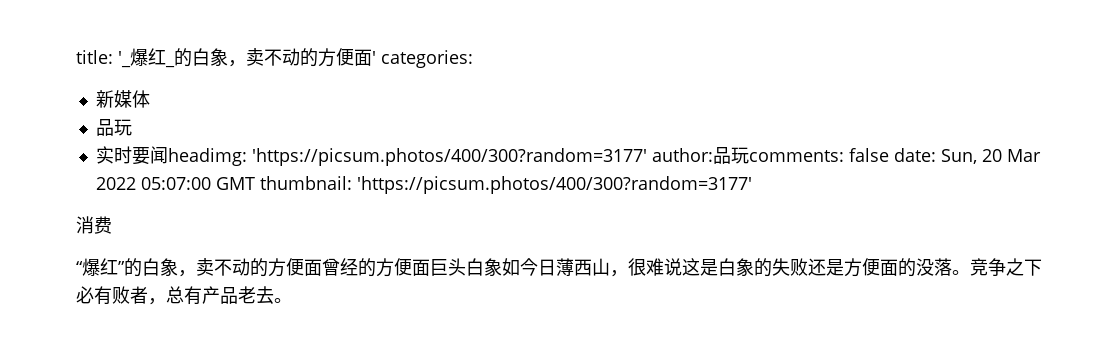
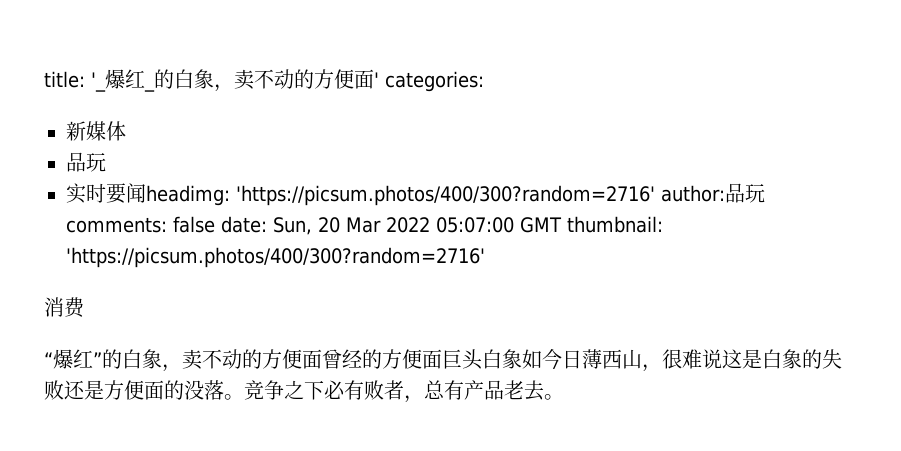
- 实时要闻headimg: 'https://picsum.photos/400/300?random=3177' author:品玩comments: false date: Sun, 20 Mar 2022 05:07:00 GMT thumbnail: 'https://picsum.photos/400/300?random=3177'
+ 实时要闻headimg: 'https://picsum.photos/400/300?random=2716' author:品玩comments: false date: Sun, 20 Mar 2022 05:07:00 GMT thumbnail: 'https://picsum.photos/400/300?random=2716'

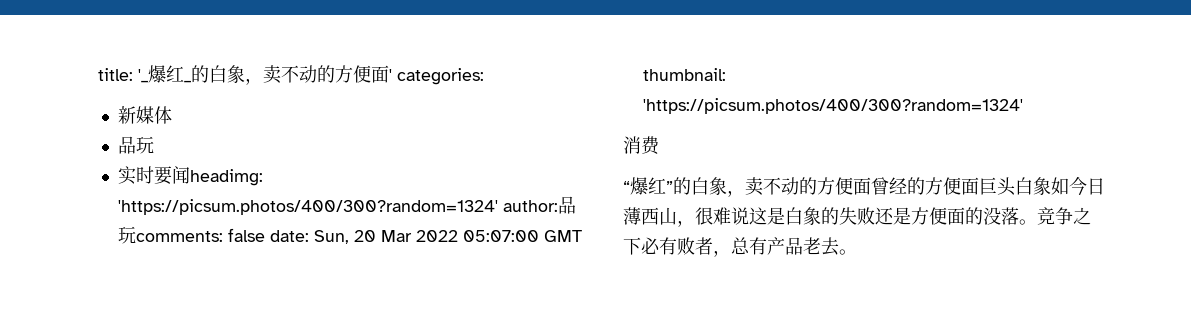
- 实时要闻headimg: 'https://picsum.photos/400/300?random=2716' author:品玩comments: false date: Sun, 20 Mar 2022 05:07:00 GMT thumbnail: 'https://picsum.photos/400/300?random=2716'
+ 实时要闻headimg: 'https://picsum.photos/400/300?random=1324' author:品玩comments: false date: Sun, 20 Mar 2022 05:07:00 GMT thumbnail: 'https://picsum.photos/400/300?random=1324'

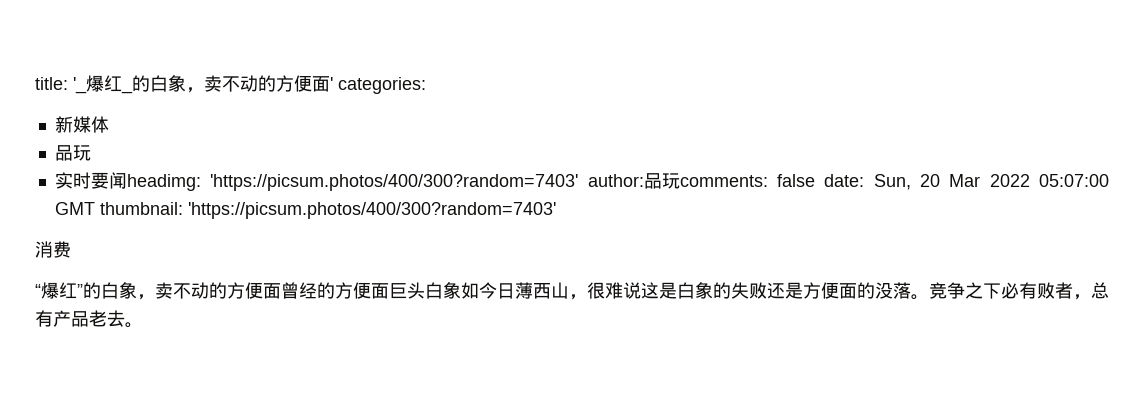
- 实时要闻headimg: 'https://picsum.photos/400/300?random=1324' author:品玩comments: false date: Sun, 20 Mar 2022 05:07:00 GMT thumbnail: 'https://picsum.photos/400/300?random=1324'
+ 实时要闻headimg: 'https://picsum.photos/400/300?random=7403' author:品玩comments: false date: Sun, 20 Mar 2022 05:07:00 GMT thumbnail: 'https://picsum.photos/400/300?random=7403'

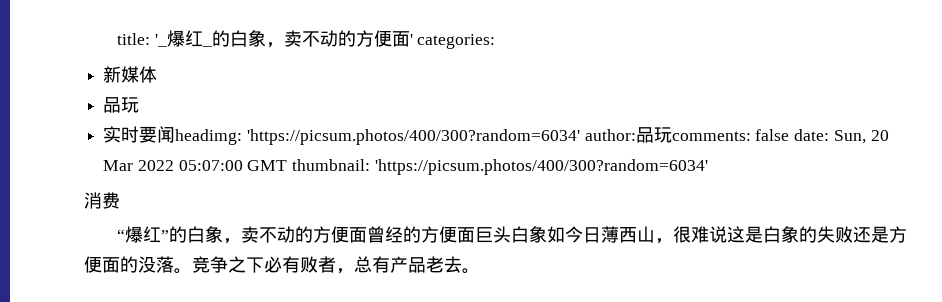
- 实时要闻headimg: 'https://picsum.photos/400/300?random=7403' author:品玩comments: false date: Sun, 20 Mar 2022 05:07:00 GMT thumbnail: 'https://picsum.photos/400/300?random=7403'
+ 实时要闻headimg: 'https://picsum.photos/400/300?random=6034' author:品玩comments: false date: Sun, 20 Mar 2022 05:07:00 GMT thumbnail: 'https://picsum.photos/400/300?random=6034'

